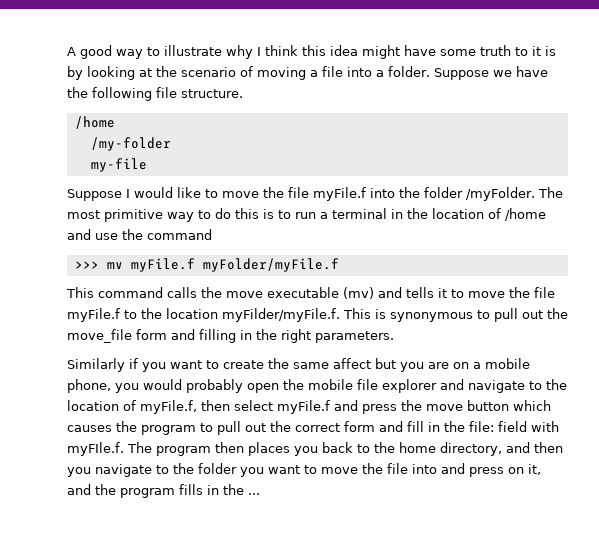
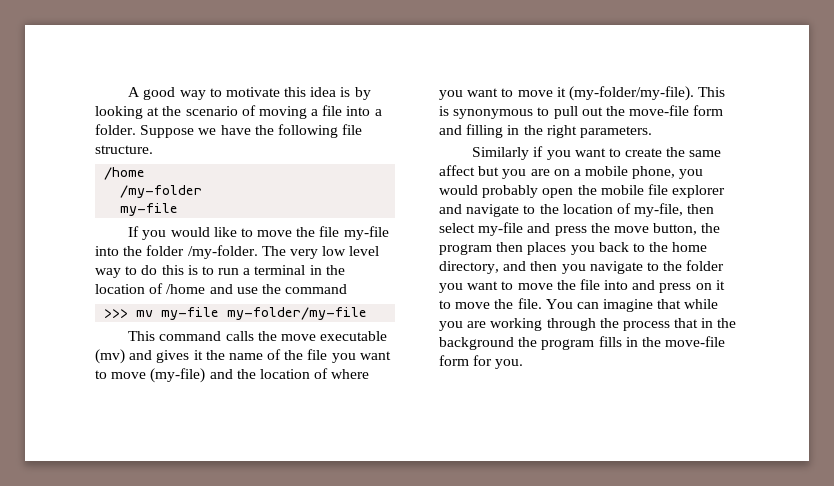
- A good way to illustrate why I think this idea might have some truth to it is by looking at the scenario of moving a file into a folder.
+ A good way to motivate this idea is by looking at the scenario of moving a file into a folder.
- Suppose I would like to move the file myFile.f into the folder /myFolder. The most primitive way to do this is to run a terminal in the location of /home and use the command
+ If you would like to move the file my-file into the folder /my-folder. The very low level way to do this is to run a terminal in the location of /home and use the command
- >>> mv myFile.f myFolder/myFile.f
+ >>> mv my-file my-folder/my-file
- This command calls the move executable (mv) and tells it to move the file myFile.f to the location myFilder/myFile.f. This is synonymous to pull out the move_file form and filling in the right parameters.
+ This command calls the move executable (mv) and gives it the name of the file you want to move (my-file) and the location of where you want to move it (my-folder/my-file). This is synonymous to pull out the move-file form and filling in the right parameters.
- Similarly if you want to create the same affect but you are on a mobile phone, you would probably open the mobile file explorer and navigate to the location of myFile.f, then select myFile.f and press the move button which causes the program to pull out the correct form and fill in the file: field with myFIle.f. The program then places you back to the home directory, and then you navigate to the folder you want to move the file into and press on it, and the program fills in the ...
+ Similarly if you want to create the same affect but you are on a mobile phone, you would probably open the mobile file explorer and navigate to the location of my-file, then select my-file and press the move button, the program then places you back to the home directory, and then you navigate to the folder you want to move the file into and press on it to move the file. You can imagine that while you are working through the process that in the background the program fills in the move-file form for you.

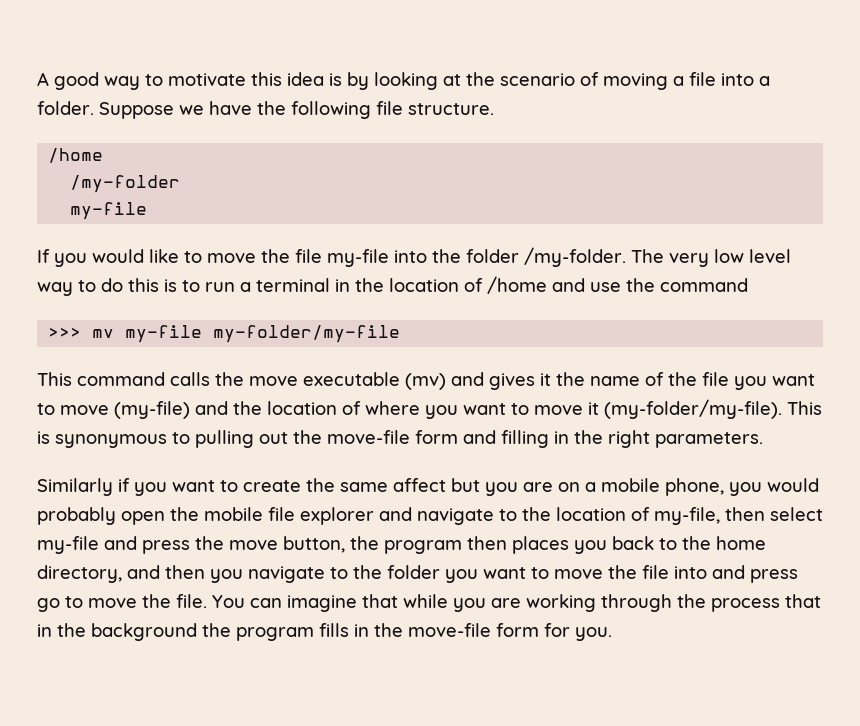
- This is synonymous to pull out the move-file form and filling in the right parameters.
+ This is synonymous to pulling out the move-file form and filling in the right parameters.
- Similarly if you want to create the same affect but you are on a mobile phone, you would probably open the mobile file explorer and navigate to the location of my-file, then select my-file and press the move button, the program then places you back to the home directory, and then you navigate to the folder you want to move the file into and press on it to move the file.
+ Similarly if you want to create the same affect but you are on a mobile phone, you would probably open the mobile file explorer and navigate to the location of my-file, then select my-file and press the move button, the program then places you back to the home directory, and then you navigate to the folder you want to move the file into and press go to move the file.

